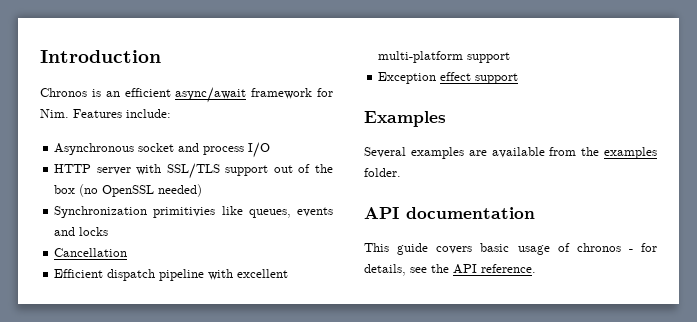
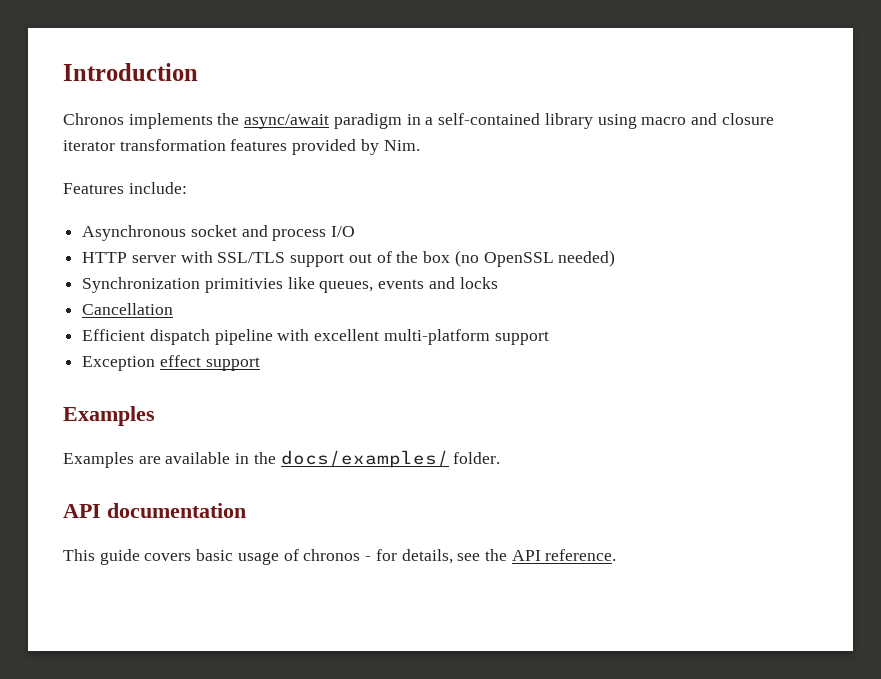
- Chronos is an efficient async/await framework for Nim. Features include:
+ Chronos implements the async/await paradigm in a self-contained library using macro and closure iterator transformation features provided by Nim.
+ Features include:
- Several examples are available from the examples folder.
+ Examples are available in the docs/examples/ folder.

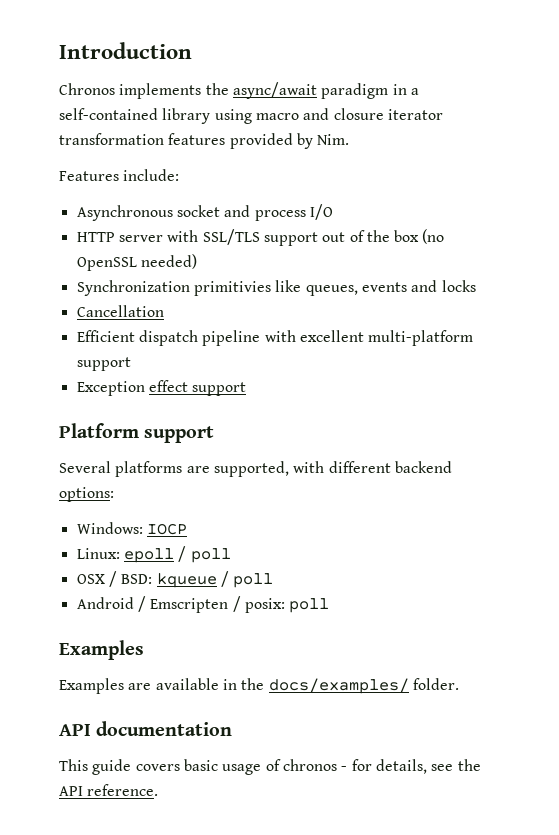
+ Platform support
+ Several platforms are supported, with different backend options:
+ Windows: IOCP
+ Linux: epoll / poll
+ OSX / BSD: kqueue / poll
+ Android / Emscripten / posix: poll

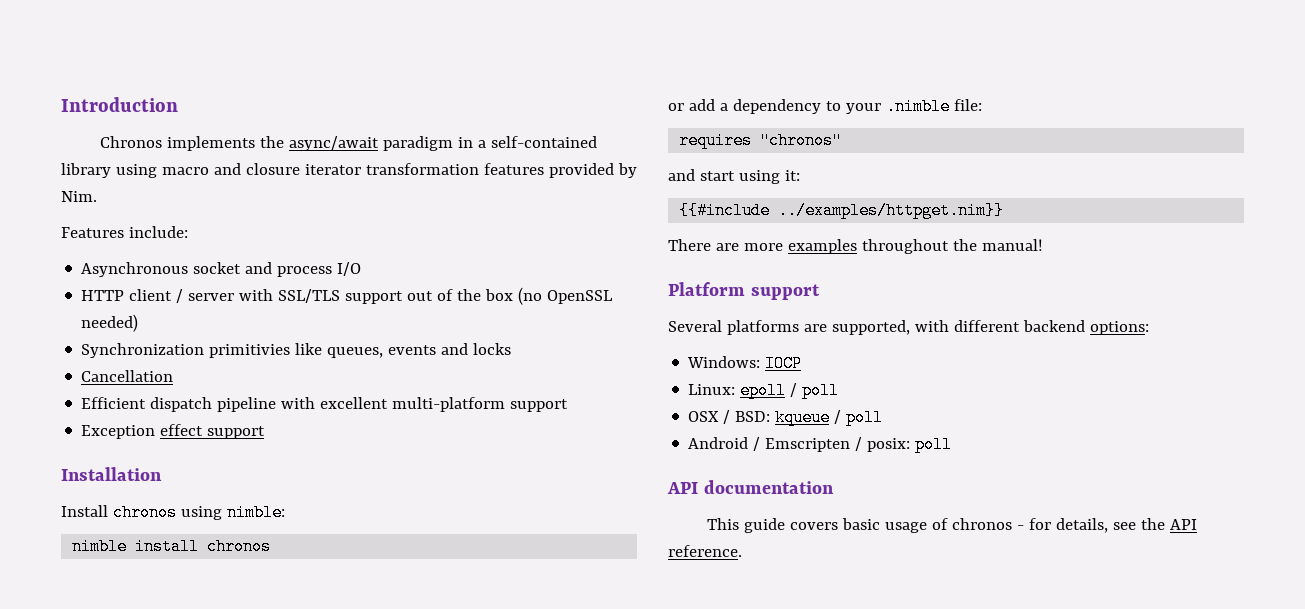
- HTTP server with SSL/TLS support out of the box (no OpenSSL needed)
+ HTTP client / server with SSL/TLS support out of the box (no OpenSSL needed)
+ Installation
+ Install chronos using nimble:
+ nimble install chronos
+ or add a dependency to your .nimble file:
+ requires "chronos"
+ and start using it:
+ {{#include ../examples/httpget.nim}}
+ There are more examples throughout the manual!
  Android / Emscripten / posix: poll
- Examples
- Examples are available in the docs/examples/ folder.

